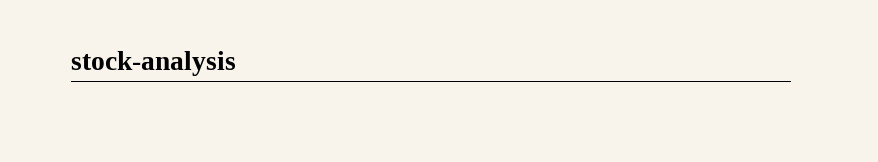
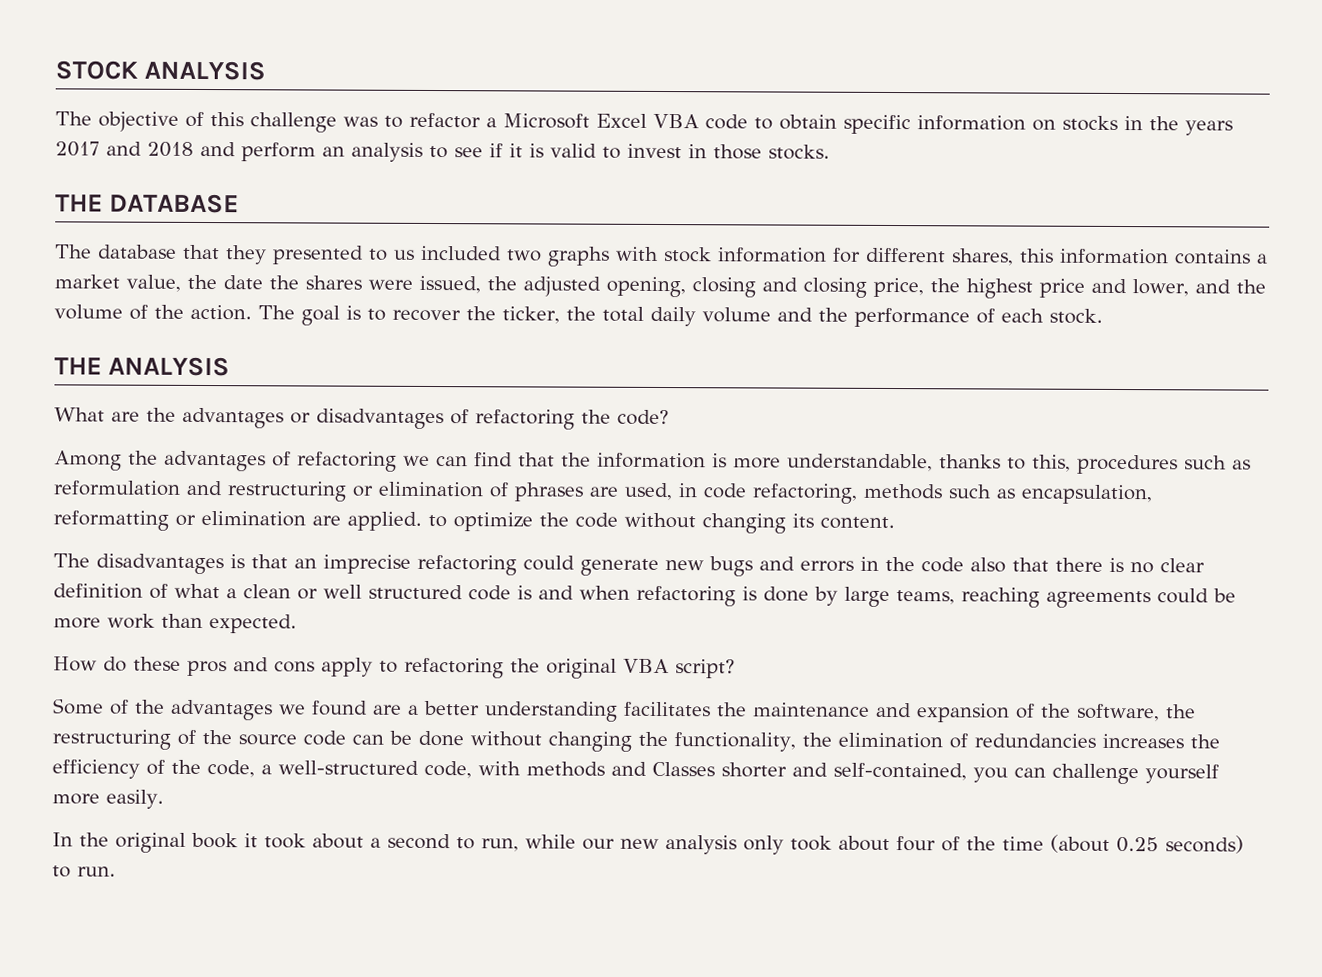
- stock-analysis
+ STOCK ANALYSIS
+ The objective of this challenge was to refactor a Microsoft Excel VBA code to obtain specific information on stocks in the years 2017 and 2018 and perform an analysis to see if it is valid to invest in those stocks.
+ THE DATABASE
+ The database that they presented to us included two graphs with stock information for different shares, this information contains a market value, the date the shares were issued, the adjusted opening, closing and closing price, the highest price and lower, and the volume of the action. The goal is to recover the ticker, the total daily volume and the performance of each stock.
+ THE ANALYSIS
+ What are the advantages or disadvantages of refactoring the code?
+ Among the advantages of refactoring we can find that the information is more understandable, thanks to this, procedures such as reformulation and restructuring or elimination of phrases are used, in code refactoring, methods such as encapsulation, reformatting or elimination are applied. to optimize the code without changing its content.
+ The disadvantages is that an imprecise refactoring could generate new bugs and errors in the code also that there is no clear definition of what a clean or well structured code is and when refactoring is done by large teams, reaching agreements could be more work than expected.
+ How do these pros and cons apply to refactoring the original VBA script?
+ Some of the advantages we found are a better understanding facilitates the maintenance and expansion of the software, the restructuring of the source code can be done without changing the functionality, the elimination of redundancies increases the efficiency of the code, a well-structured code, with methods and Classes shorter and self-contained, you can challenge yourself more easily.
+ In the original book it took about a second to run, while our new analysis only took about four of the time (about 0.25 seconds) to run.

